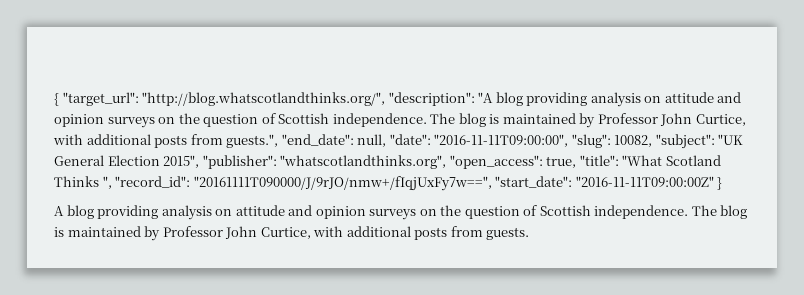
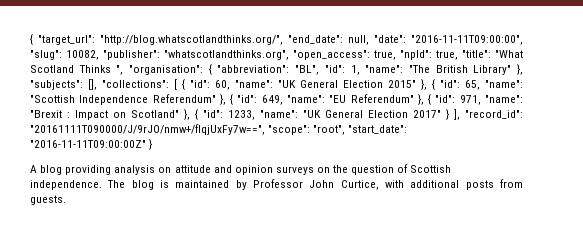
- { "target_url": "http://blog.whatscotlandthinks.org/", "description": "A blog providing analysis on attitude and opinion surveys on the question of Scottish independence. The blog is maintained by Professor John Curtice, with additional posts from guests.", "end_date": null, "date": "2016-11-11T09:00:00", "slug": 10082, "subject": "UK General Election 2015", "publisher": "whatscotlandthinks.org", "open_access": true, "title": "What Scotland Thinks ", "record_id": "20161111T090000/J/9rJO/nmw+/fIqjUxFy7w==", "start_date": "2016-11-11T09:00:00Z" }
+ { "target_url": "http://blog.whatscotlandthinks.org/", "end_date": null, "date": "2016-11-11T09:00:00", "slug": 10082, "publisher": "whatscotlandthinks.org", "open_access": true, "npld": true, "title": "What Scotland Thinks ", "organisation": { "abbreviation": "BL", "id": 1, "name": "The British Library" }, "subjects": [], "collections": [ { "id": 60, "name": "UK General Election 2015" }, { "id": 65, "name": "Scottish Independence Referendum" }, { "id": 649, "name": "EU Referendum" }, { "id": 971, "name": "Brexit : Impact on Scotland" }, { "id": 1233, "name": "UK General Election 2017" } ], "record_id": "20161111T090000/J/9rJO/nmw+/fIqjUxFy7w==", "scope": "root", "start_date": "2016-11-11T09:00:00Z" }

